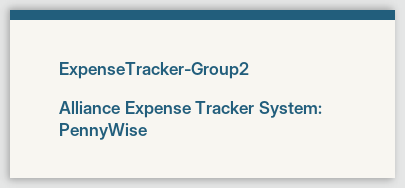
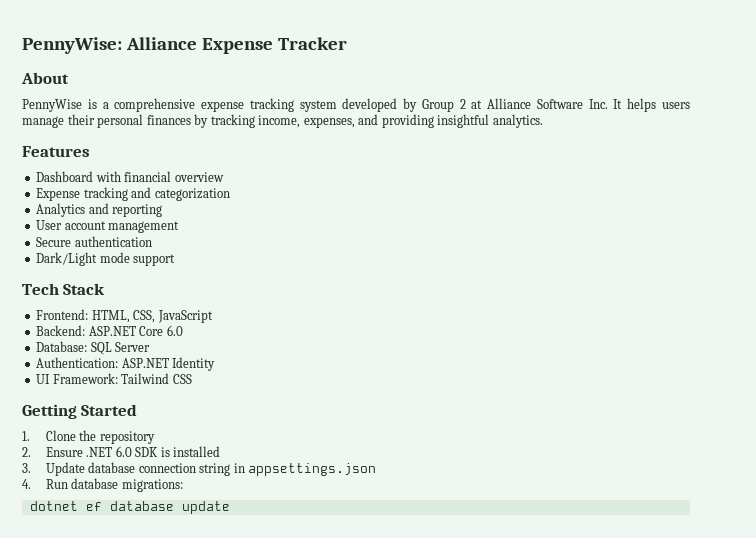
- ExpenseTracker-Group2
- Alliance Expense Tracker System: PennyWise
+ PennyWise: Alliance Expense Tracker
+ About
+ PennyWise is a comprehensive expense tracking system developed by Group 2 at Alliance Software Inc. It helps users manage their personal finances by tracking income, expenses, and providing insightful analytics.
+ Features
+ Dashboard with financial overview
+ Expense tracking and categorization
+ Analytics and reporting
+ User account management
+ Secure authentication
+ Dark/Light mode support
+ Tech Stack
+ Frontend: HTML, CSS, JavaScript
+ Backend: ASP.NET Core 6.0
+ Database: SQL Server
+ Authentication: ASP.NET Identity
+ UI Framework: Tailwind CSS
+ Getting Started
+ 1. Clone the repository
+ 2. Ensure .NET 6.0 SDK is installed
+ 3. Update database connection string in appsettings.json
+ 4. Run database migrations:
+ dotnet ef database update

